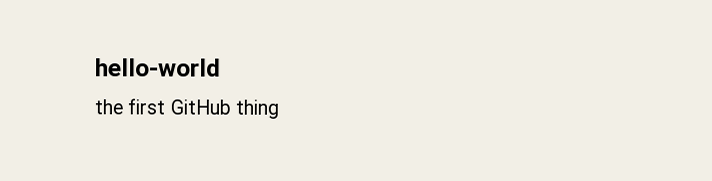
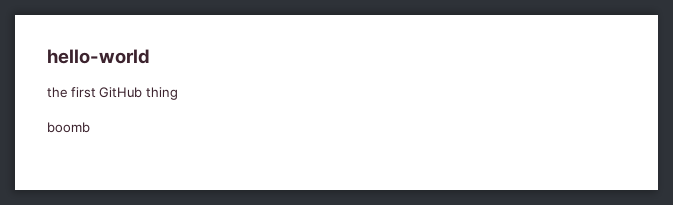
+ boomb

